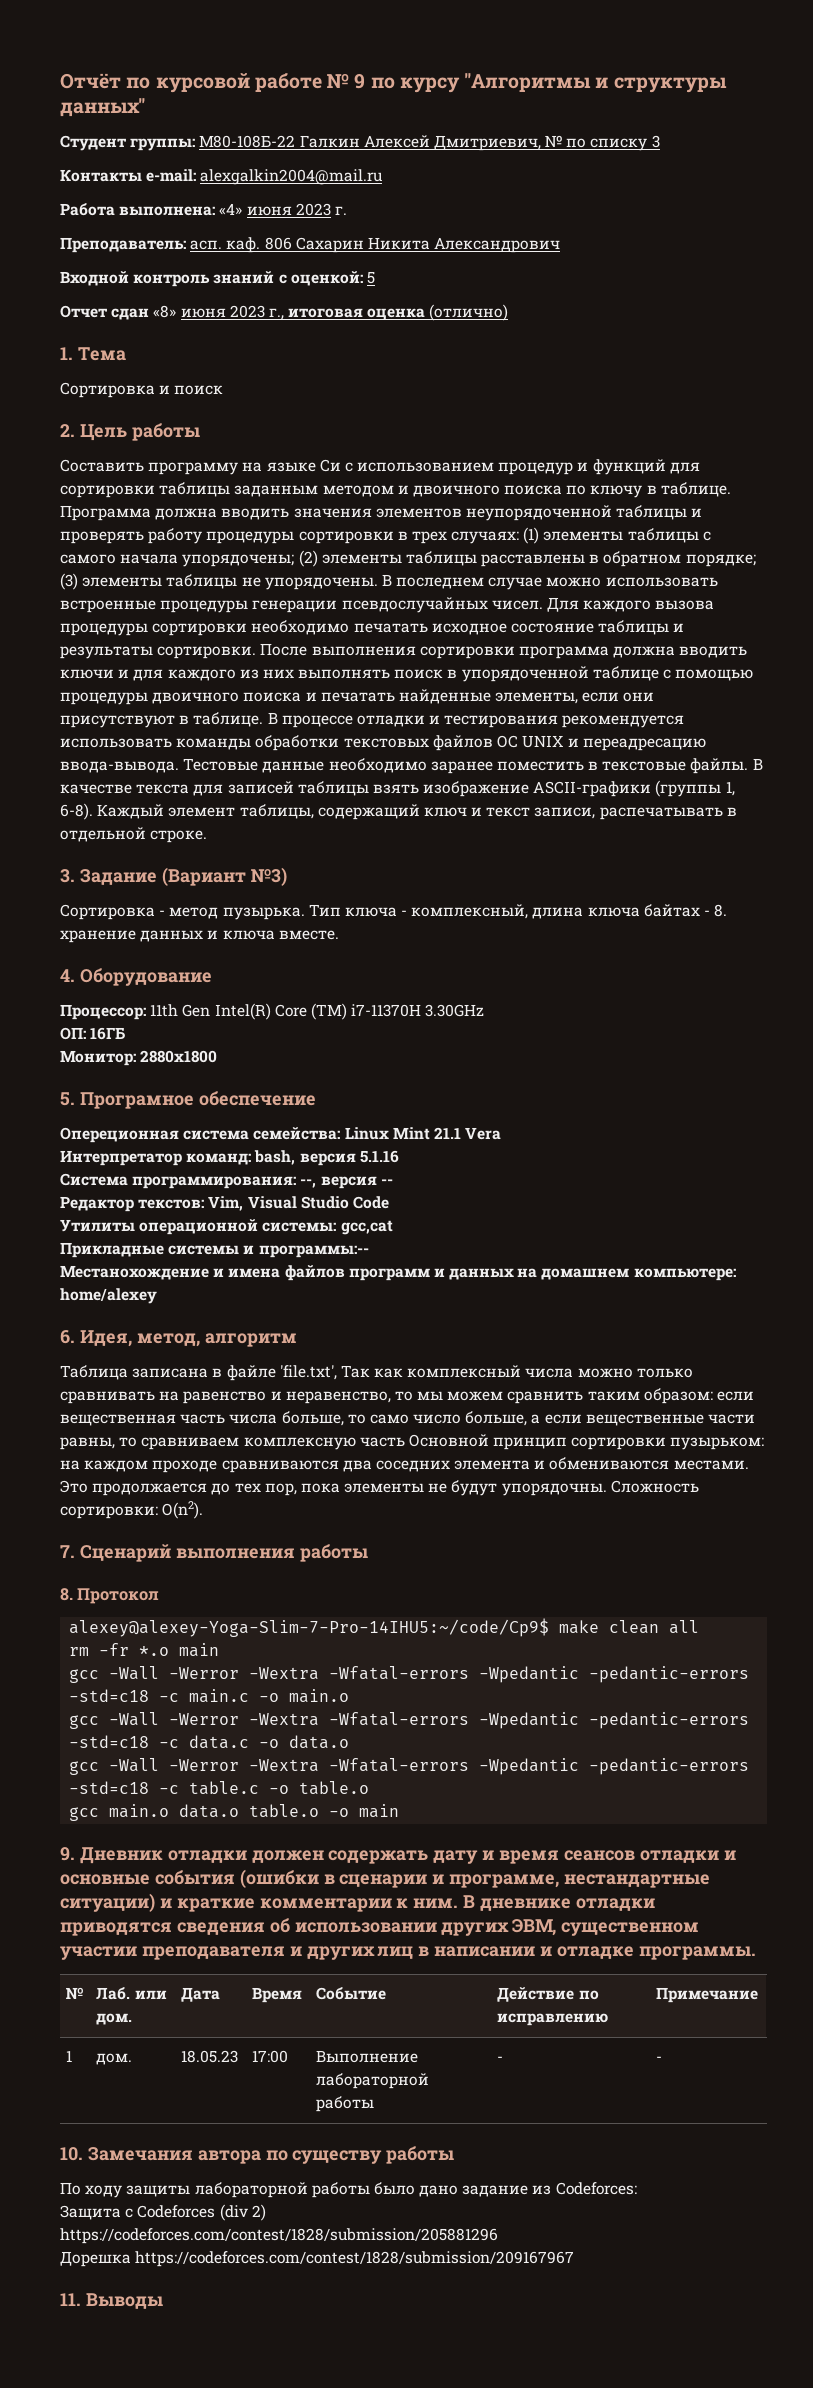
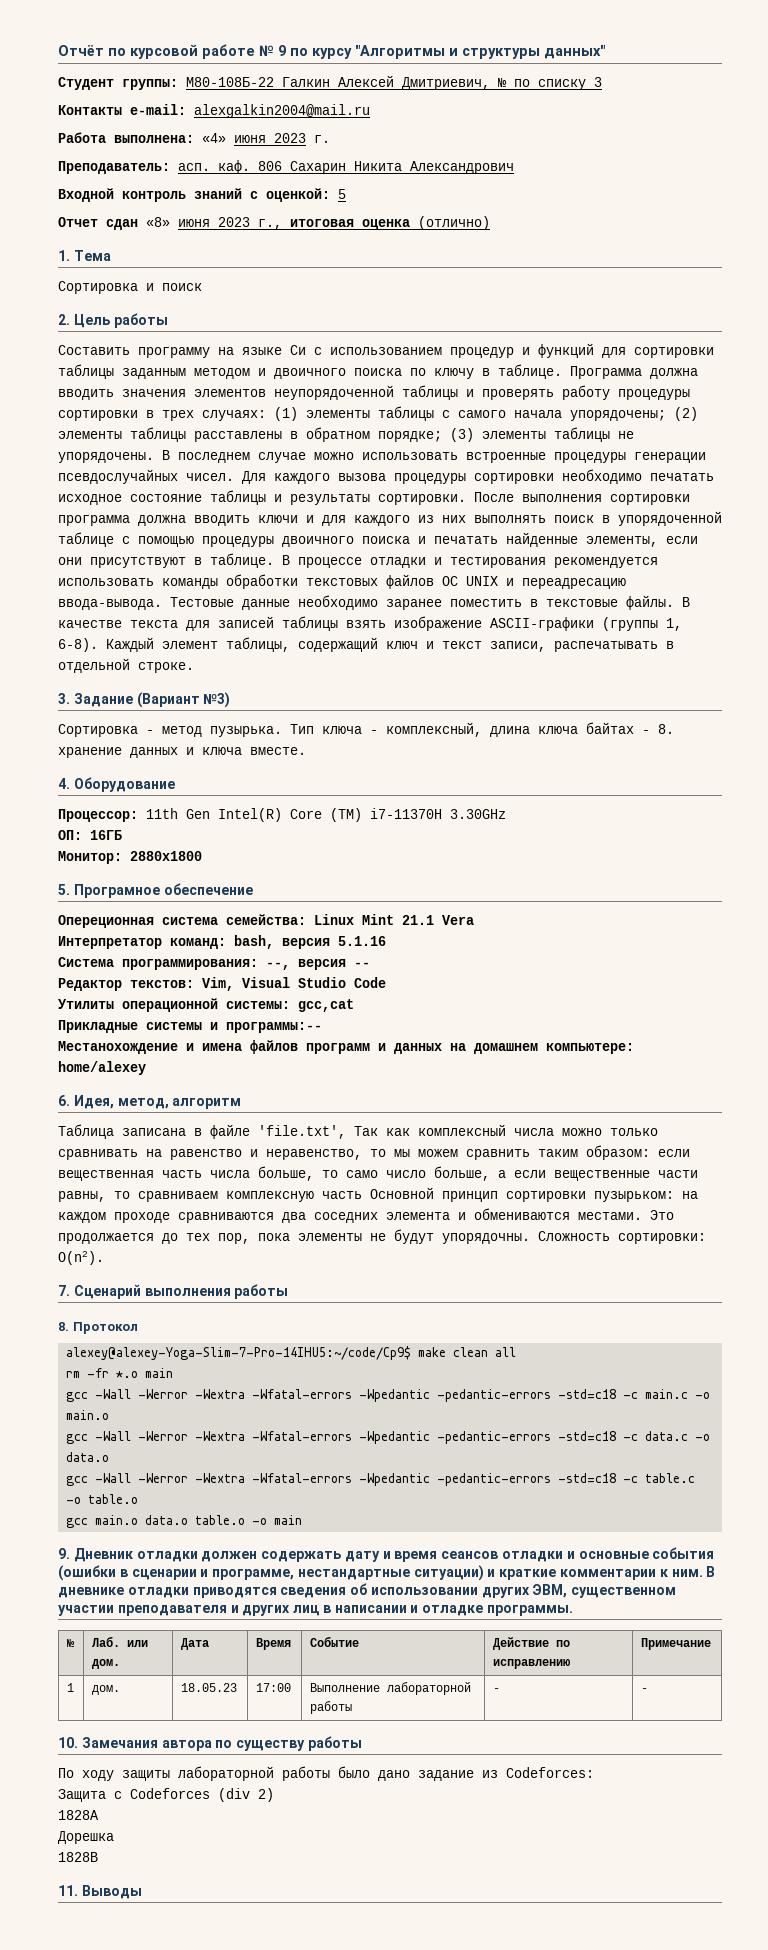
- https://codeforces.com/contest/1828/submission/205881296
+ 1828A
- Дорешка https://codeforces.com/contest/1828/submission/209167967
+ Дорешка
+ 1828B

